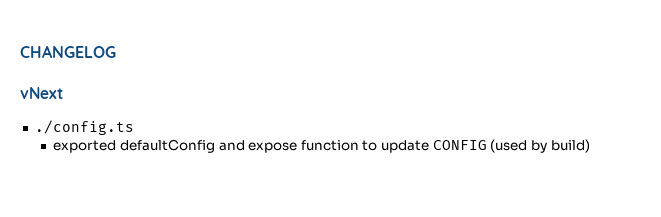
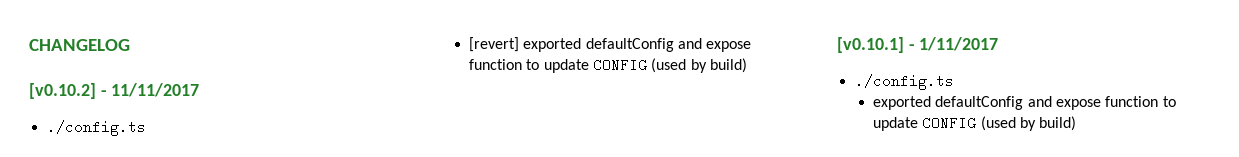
- vNext
+ [v0.10.2] - 11/11/2017
+ ./config.ts
+ [revert] exported defaultConfig and expose function to update CONFIG (used by build)
+ [v0.10.1] - 1/11/2017

